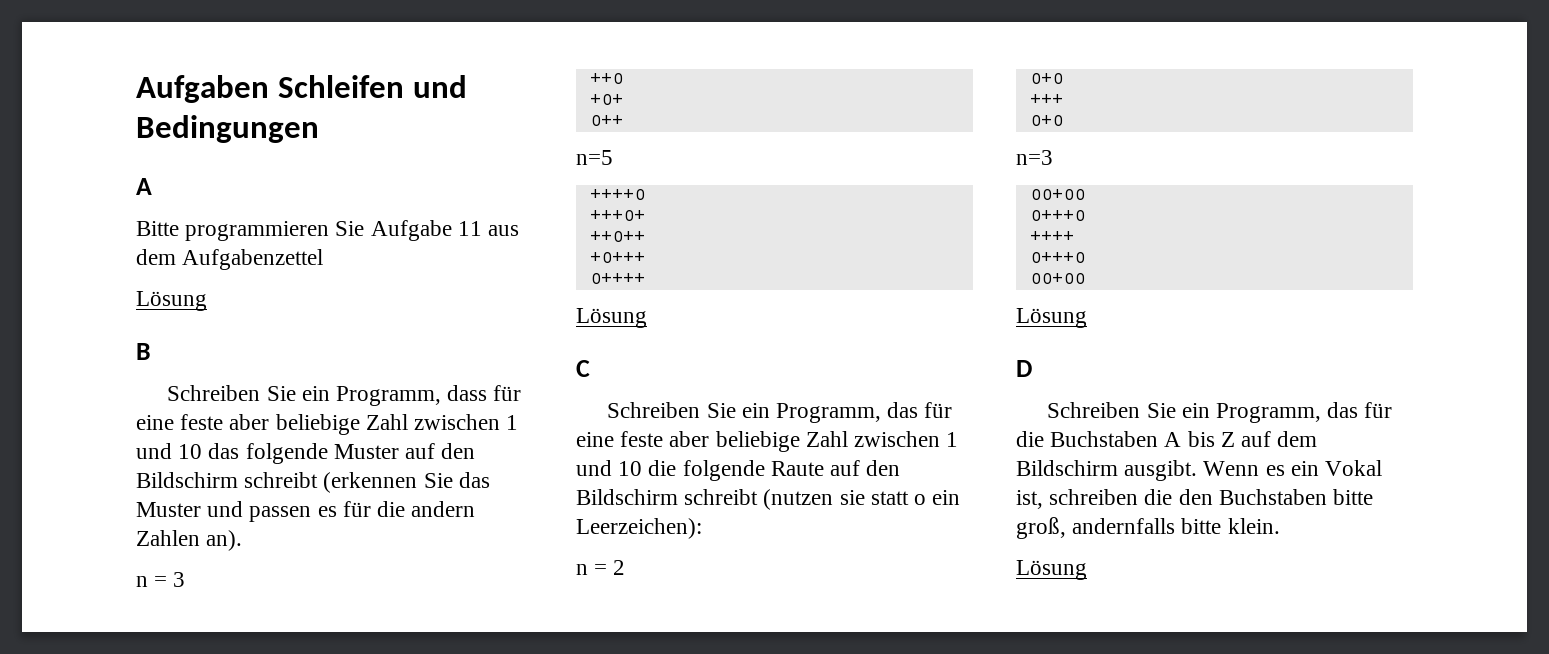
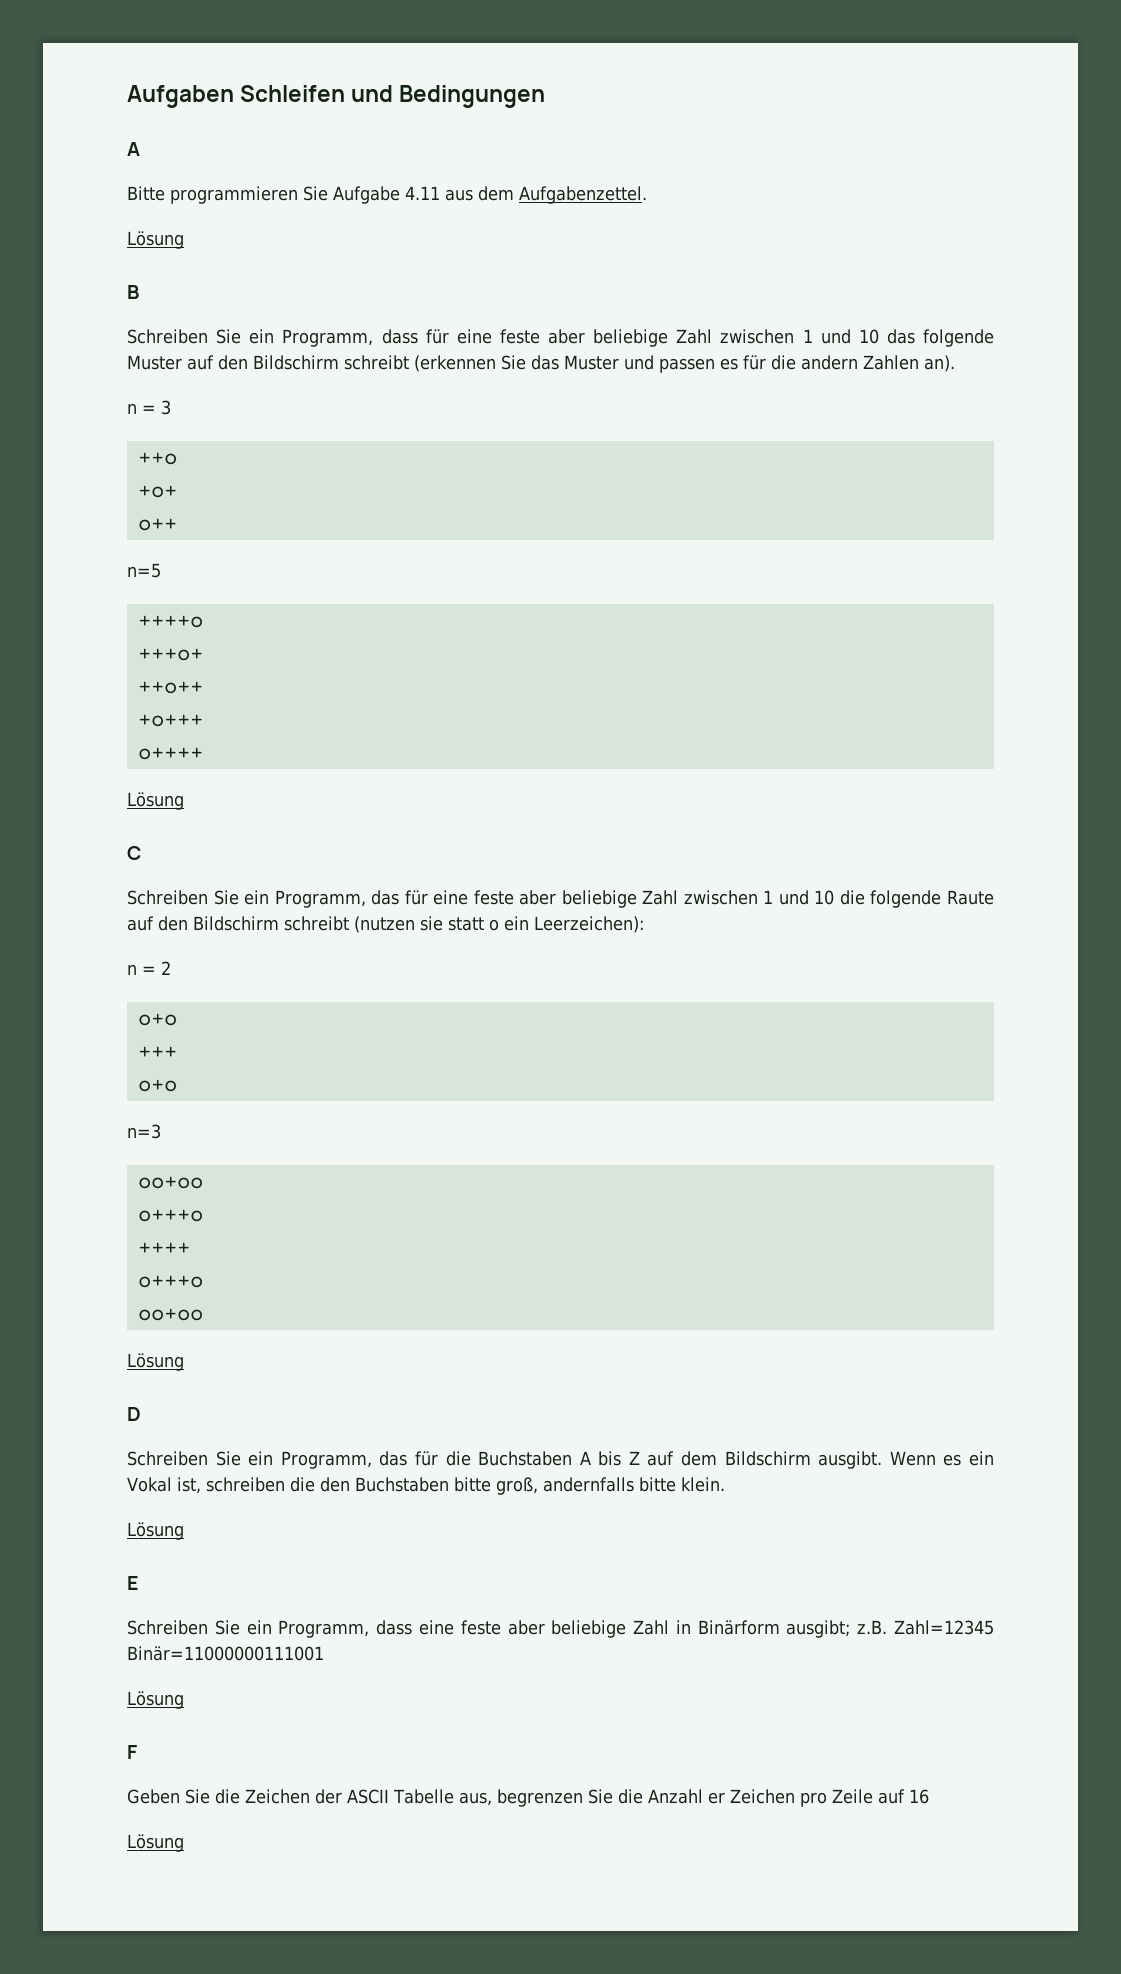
- Bitte programmieren Sie Aufgabe 11 aus dem Aufgabenzettel
+ Bitte programmieren Sie Aufgabe 4.11 aus dem Aufgabenzettel.
+ E
+ Schreiben Sie ein Programm, dass eine feste aber beliebige Zahl in Binärform ausgibt; z.B. Zahl=12345 Binär=11000000111001
+ Lösung
+ F
+ Geben Sie die Zeichen der ASCII Tabelle aus, begrenzen Sie die Anzahl er Zeichen pro Zeile auf 16
+ Lösung

